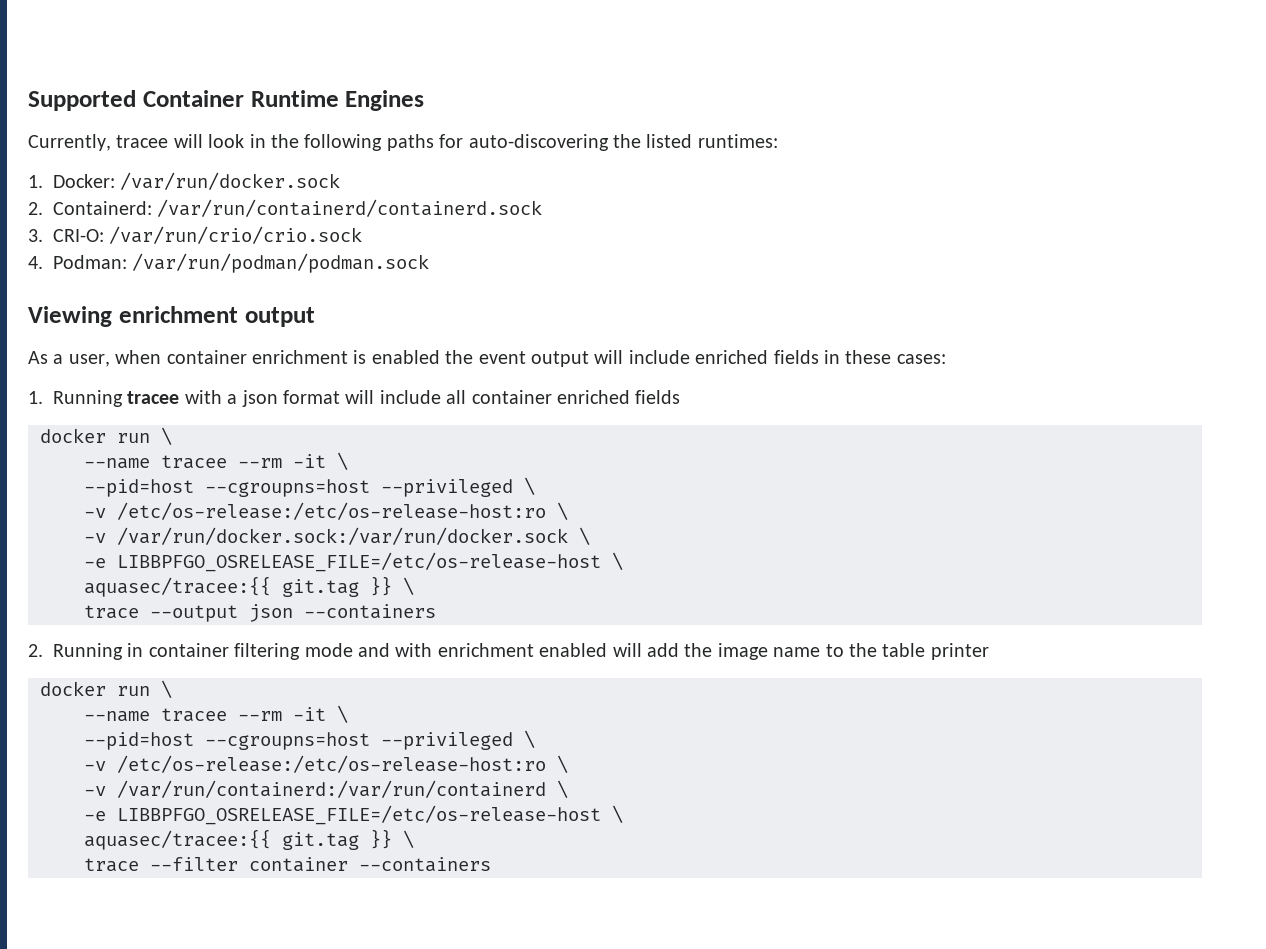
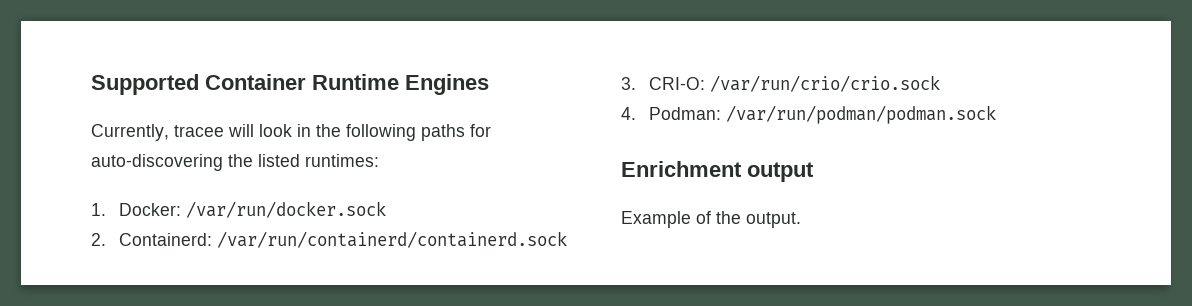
- Viewing enrichment output
+ Enrichment output
- As a user, when container enrichment is enabled the event output will include enriched fields in these cases:
- 1. Running tracee with a json format will include all container enriched fields
- docker run \
- --name tracee --rm -it \
- --pid=host --cgroupns=host --privileged \
- -v /etc/os-release:/etc/os-release-host:ro \
- -v /var/run/docker.sock:/var/run/docker.sock \
- -e LIBBPFGO_OSRELEASE_FILE=/etc/os-release-host \
- aquasec/tracee:{{ git.tag }} \
- trace --output json --containers
- 2. Running in container filtering mode and with enrichment enabled will add the image name to the table printer
- docker run \
- --name tracee --rm -it \
- --pid=host --cgroupns=host --privileged \
- -v /etc/os-release:/etc/os-release-host:ro \
- -v /var/run/containerd:/var/run/containerd \
- -e LIBBPFGO_OSRELEASE_FILE=/etc/os-release-host \
- aquasec/tracee:{{ git.tag }} \
- trace --filter container --containers
+ Example of the output.

